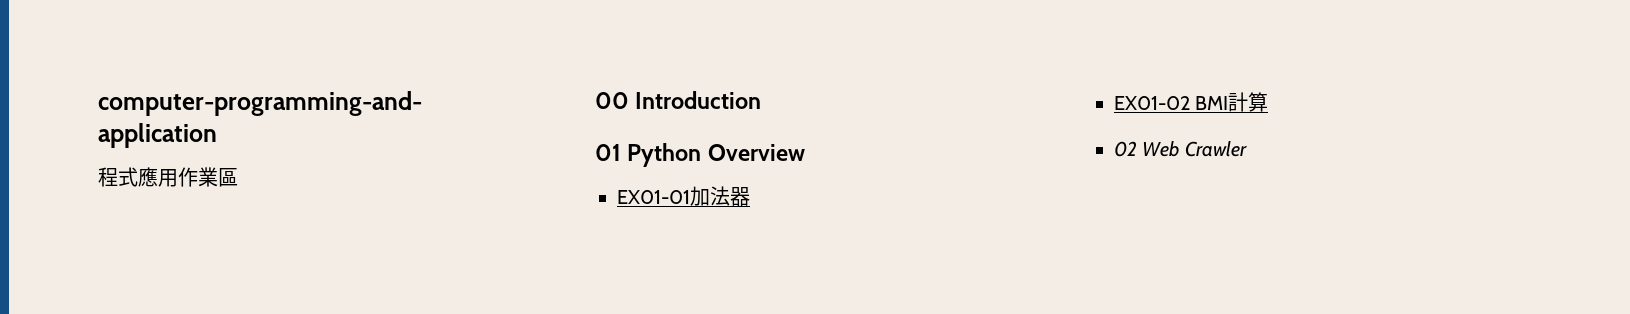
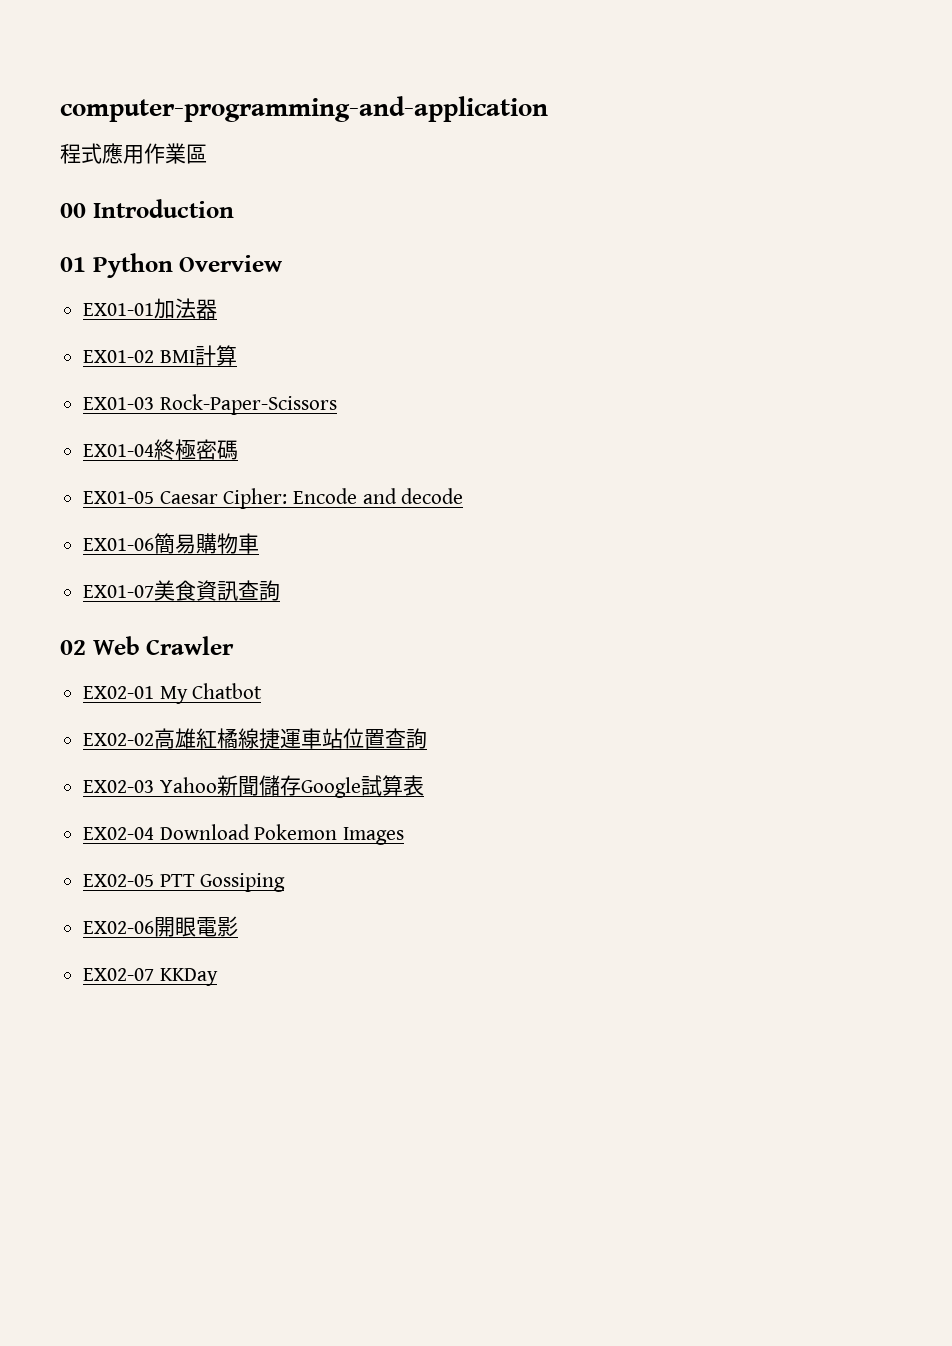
+ EX01-03 Rock-Paper-Scissors
+ EX01-04終極密碼
+ EX01-05 Caesar Cipher: Encode and decode
+ EX01-06簡易購物車
+ EX01-07美食資訊查詢
  02 Web Crawler
+ EX02-01 My Chatbot
+ EX02-02高雄紅橘線捷運車站位置查詢
+ EX02-03 Yahoo新聞儲存Google試算表
+ EX02-04 Download Pokemon Images
+ EX02-05 PTT Gossiping
+ EX02-06開眼電影
+ EX02-07 KKDay

